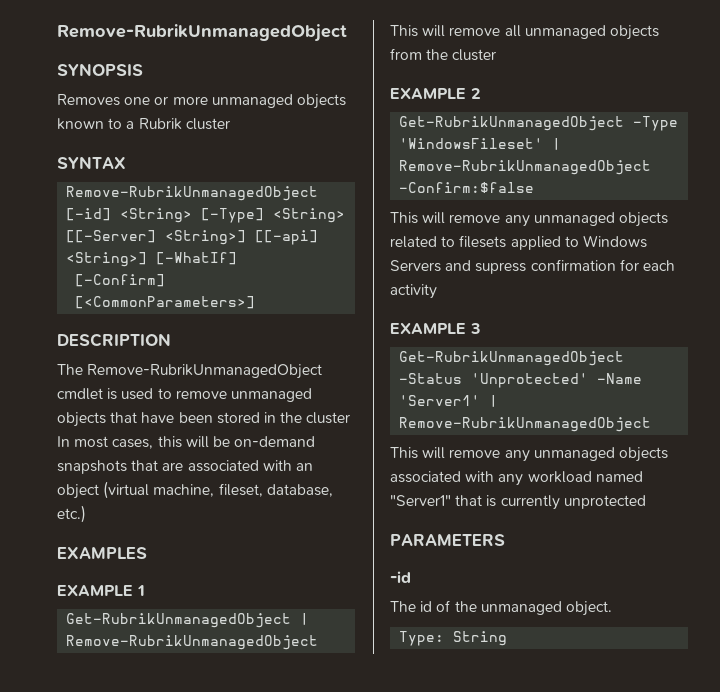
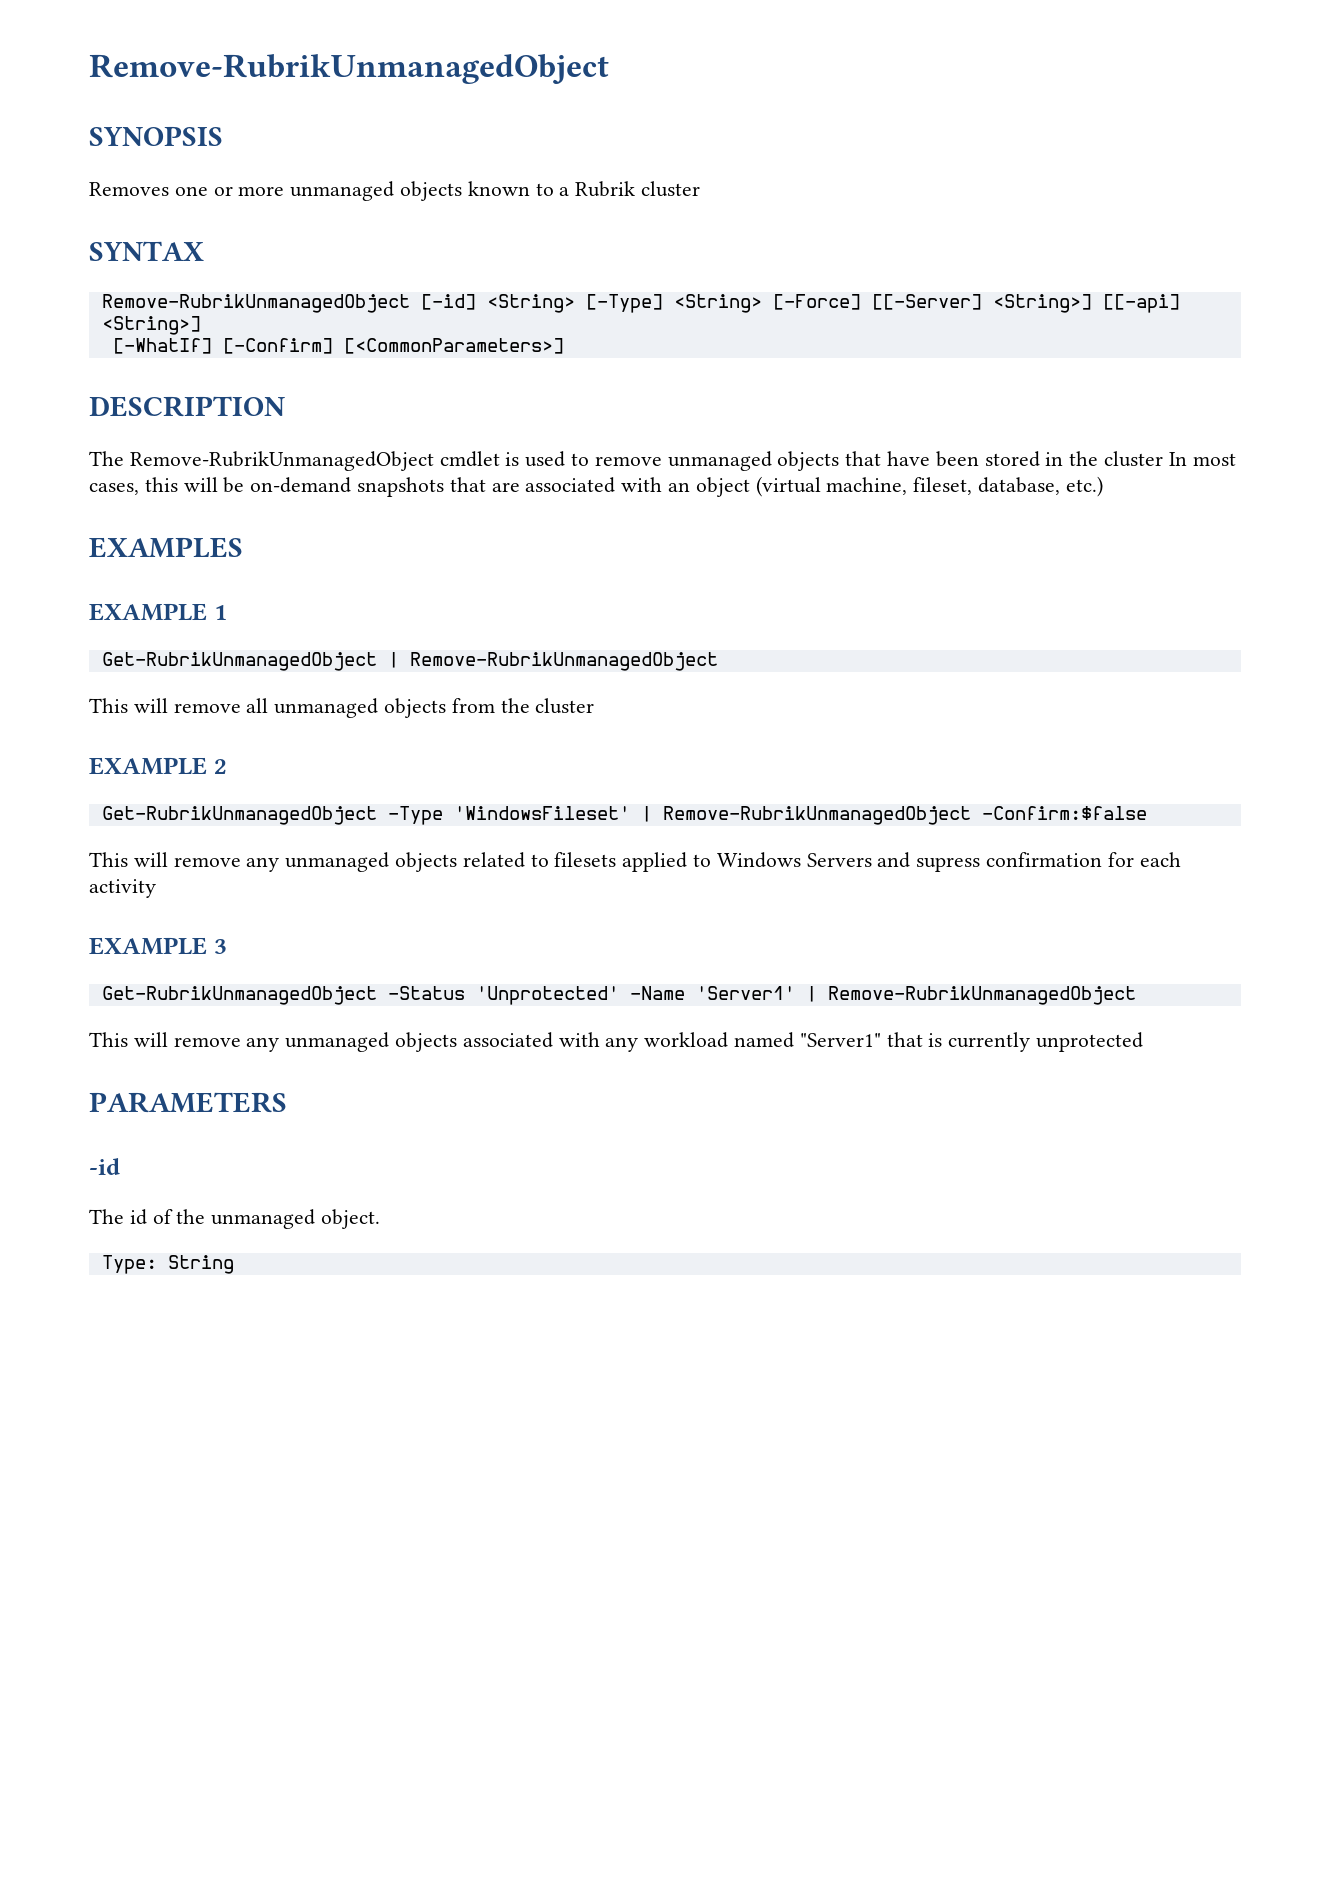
- Remove-RubrikUnmanagedObject [-id] <String> [-Type] <String> [[-Server] <String>] [[-api] <String>] [-WhatIf]
- [-Confirm] [<CommonParameters>]
+ Remove-RubrikUnmanagedObject [-id] <String> [-Type] <String> [-Force] [[-Server] <String>] [[-api] <String>]
+ [-WhatIf] [-Confirm] [<CommonParameters>]

